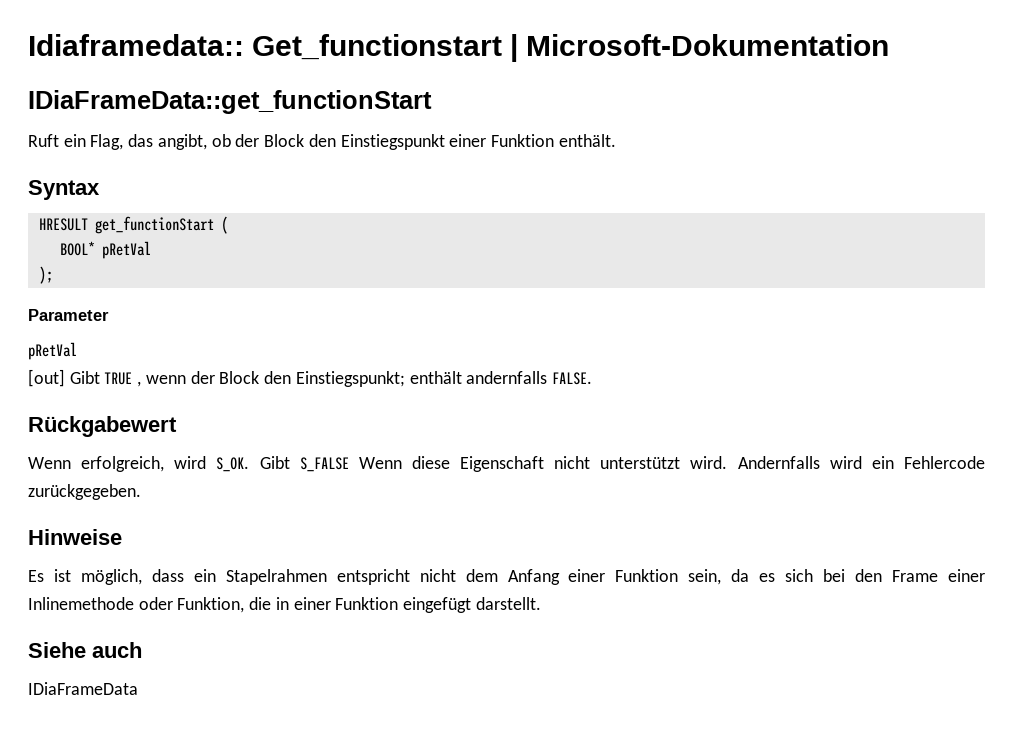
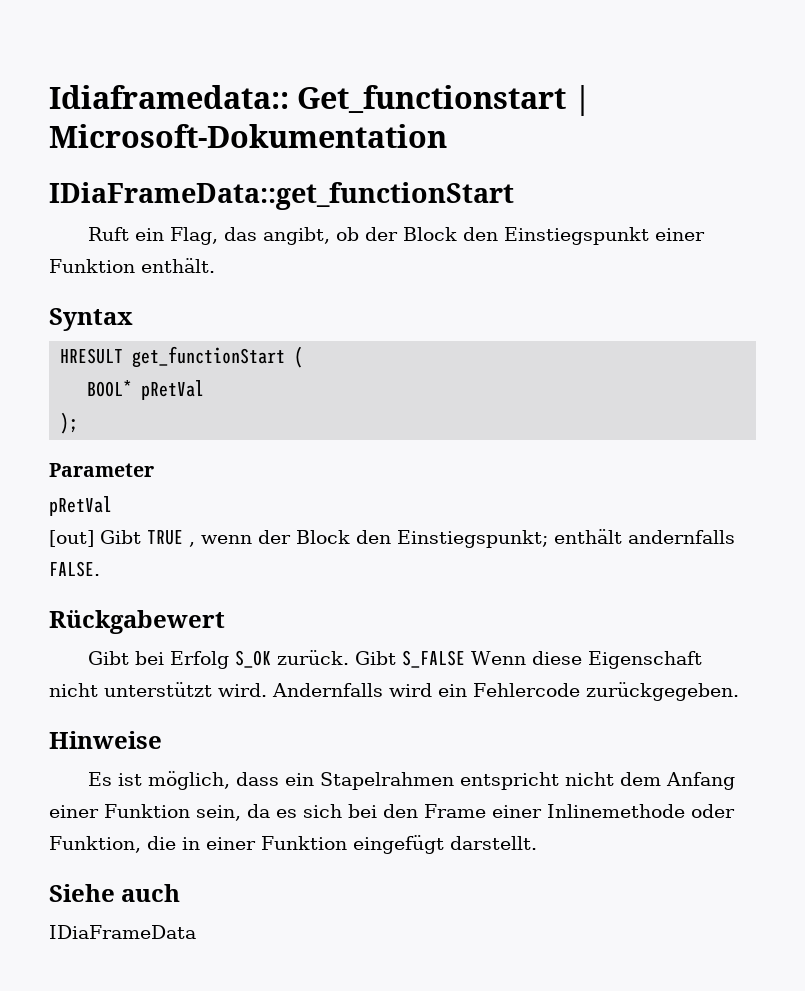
- Wenn erfolgreich, wird S_OK.
+ Gibt bei Erfolg S_OK zurück.

